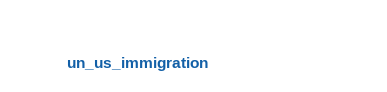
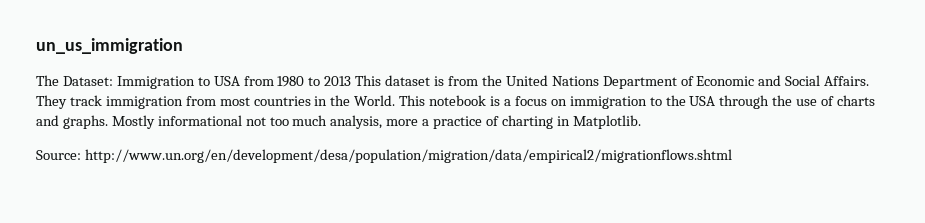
+ The Dataset: Immigration to USA from 1980 to 2013 This dataset is from the United Nations Department of Economic and Social Affairs. They track immigration from most countries in the World. This notebook is a focus on immigration to the USA through the use of charts and graphs. Mostly informational not too much analysis, more a practice of charting in Matplotlib.
+ Source: http://www.un.org/en/development/desa/population/migration/data/empirical2/migrationflows.shtml

